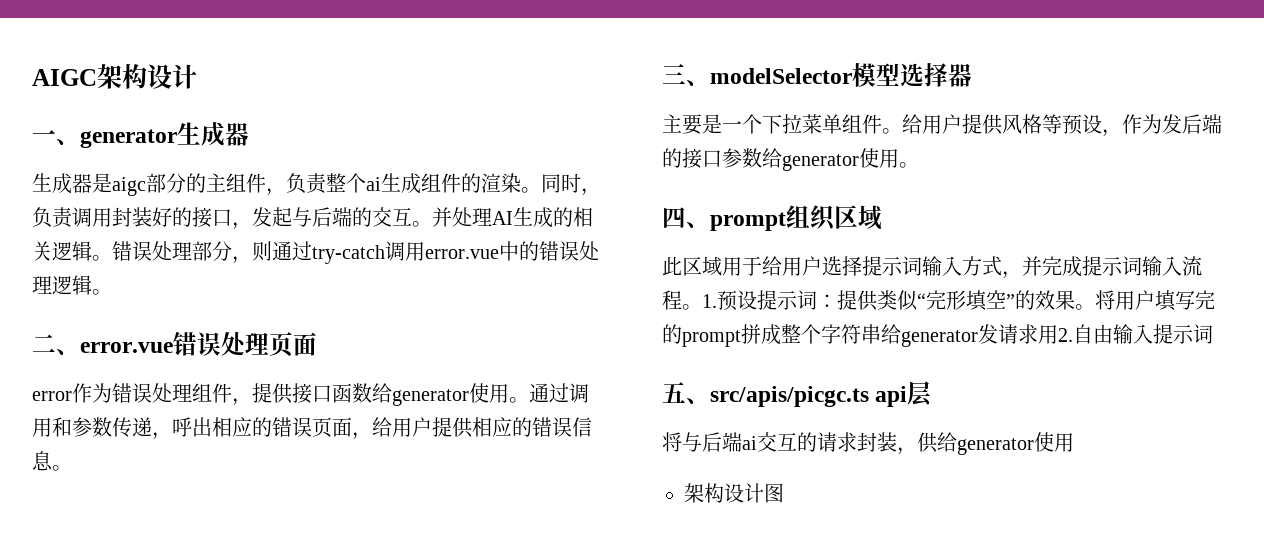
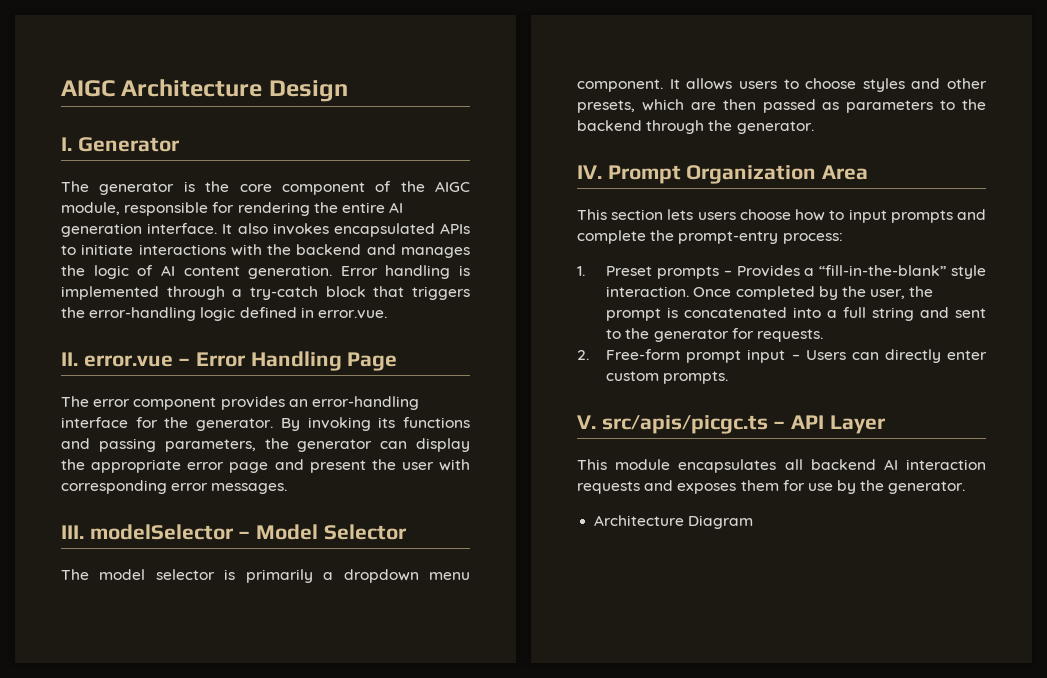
- AIGC架构设计
- 一、generator生成器
- 生成器是aigc部分的主组件，负责整个ai生成组件的渲染。同时，负责调用封装好的接口，发起与后端的交互。并处理AI生成的相关逻辑。错误处理部分，则通过try-catch调用error.vue中的错误处理逻辑。
- 二、error.vue错误处理页面
- error作为错误处理组件，提供接口函数给generator使用。通过调用和参数传递，呼出相应的错误页面，给用户提供相应的错误信息。
- 三、modelSelector模型选择器
- 主要是一个下拉菜单组件。给用户提供风格等预设，作为发后端的接口参数给generator使用。
- 四、prompt组织区域
- 此区域用于给用户选择提示词输入方式，并完成提示词输入流程。1.预设提示词：提供类似“完形填空”的效果。将用户填写完的prompt拼成整个字符串给generator发请求用2.自由输入提示词
- 五、src/apis/picgc.ts api层
- 将与后端ai交互的请求封装，供给generator使用
- 架构设计图
+ AIGC Architecture Design
+ I. Generator
+ The generator is the core component of the AIGC module, responsible for rendering the entire AI generation interface. It also invokes encapsulated APIs to initiate interactions with the backend and manages the logic of AI content generation. Error handling is implemented through a try-catch block that triggers the error-handling logic defined in error.vue.
+ II. error.vue – Error Handling Page
+ The error component provides an error-handling interface for the generator. By invoking its functions and passing parameters, the generator can display the appropriate error page and present the user with corresponding error messages.
+ III. modelSelector – Model Selector
+ The model selector is primarily a dropdown menu component. It allows users to choose styles and other presets, which are then passed as parameters to the backend through the generator.
+ IV. Prompt Organization Area
+ This section lets users choose how to input prompts and complete the prompt-entry process:
+ 1. Preset prompts – Provides a “fill-in-the-blank” style interaction. Once completed by the user, the prompt is concatenated into a full string and sent to the generator for requests.
+ 2. Free-form prompt input – Users can directly enter custom prompts.
+ V. src/apis/picgc.ts – API Layer
+ This module encapsulates all backend AI interaction requests and exposes them for use by the generator.
+ Architecture Diagram

